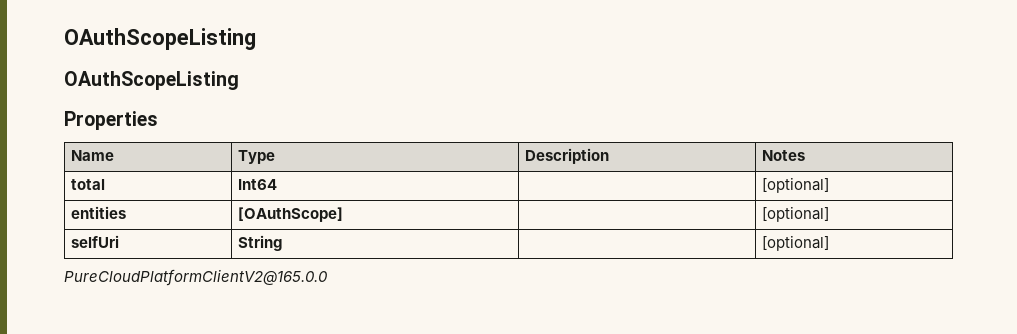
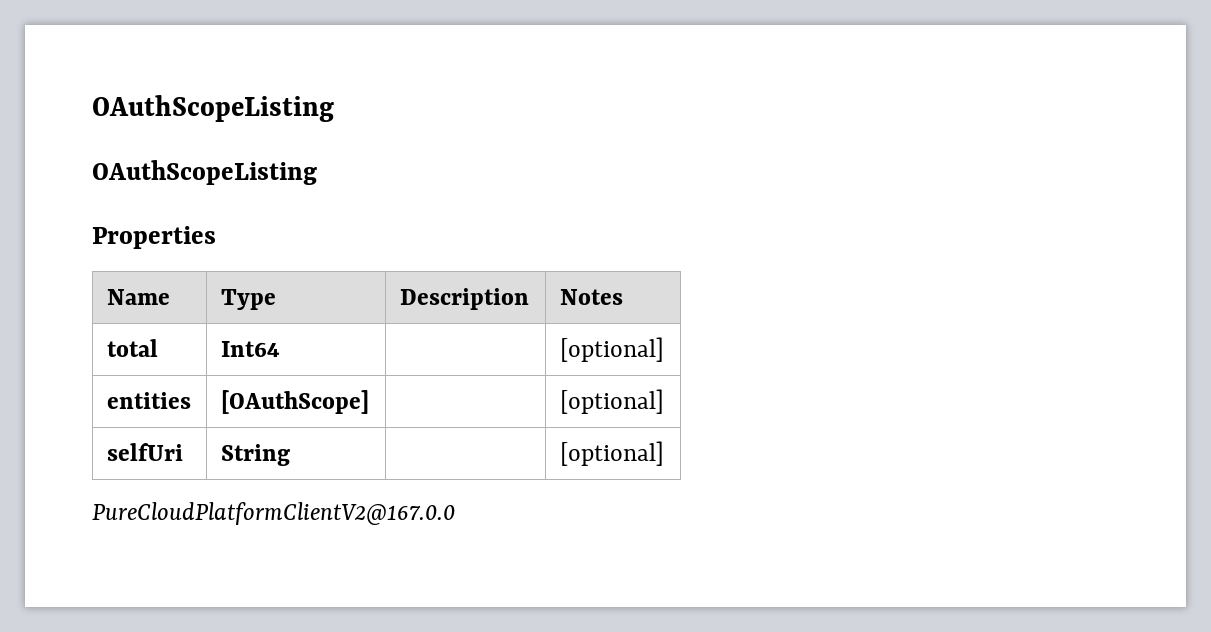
- PureCloudPlatformClientV2@165.0.0
+ PureCloudPlatformClientV2@167.0.0

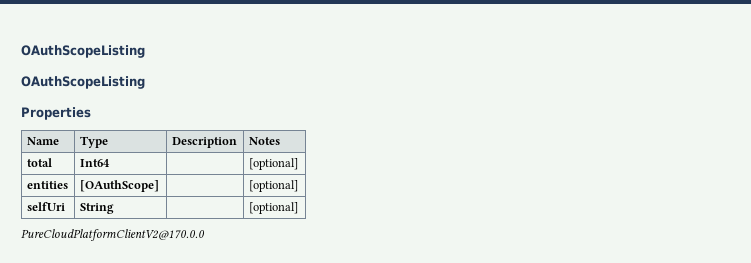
- PureCloudPlatformClientV2@167.0.0
+ PureCloudPlatformClientV2@170.0.0

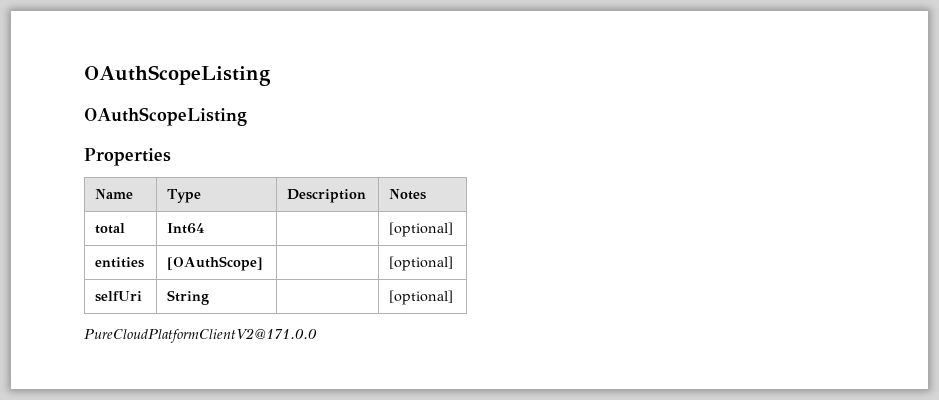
- PureCloudPlatformClientV2@170.0.0
+ PureCloudPlatformClientV2@171.0.0

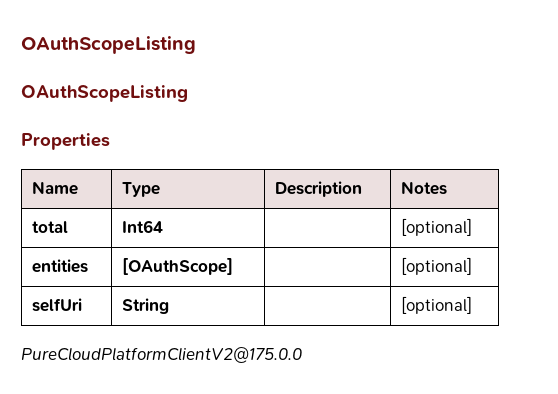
- PureCloudPlatformClientV2@171.0.0
+ PureCloudPlatformClientV2@175.0.0

